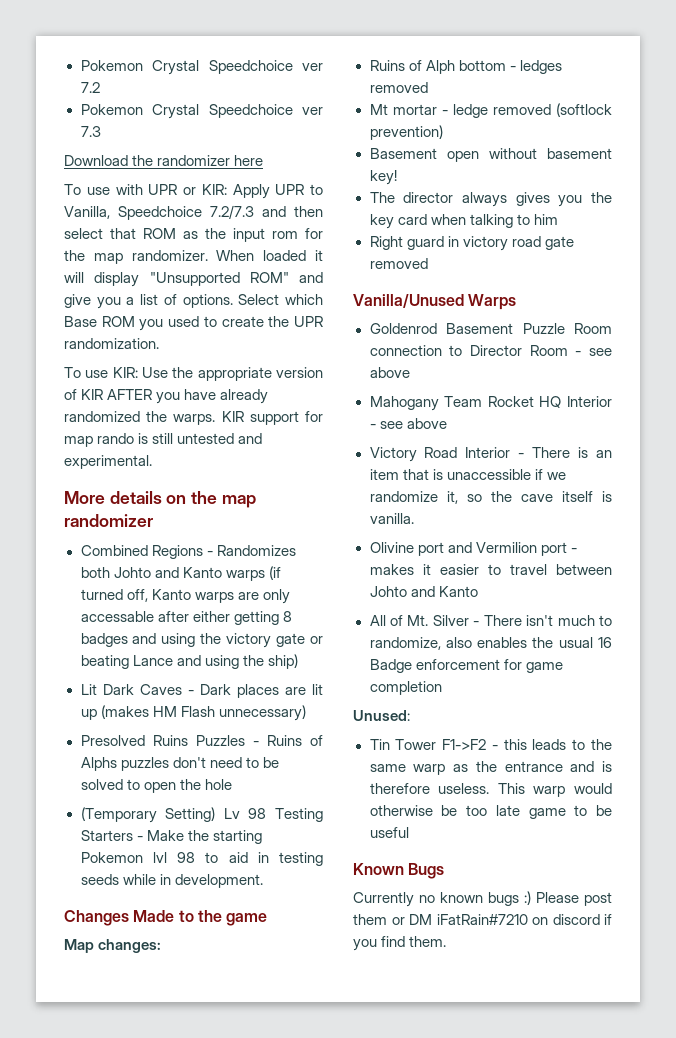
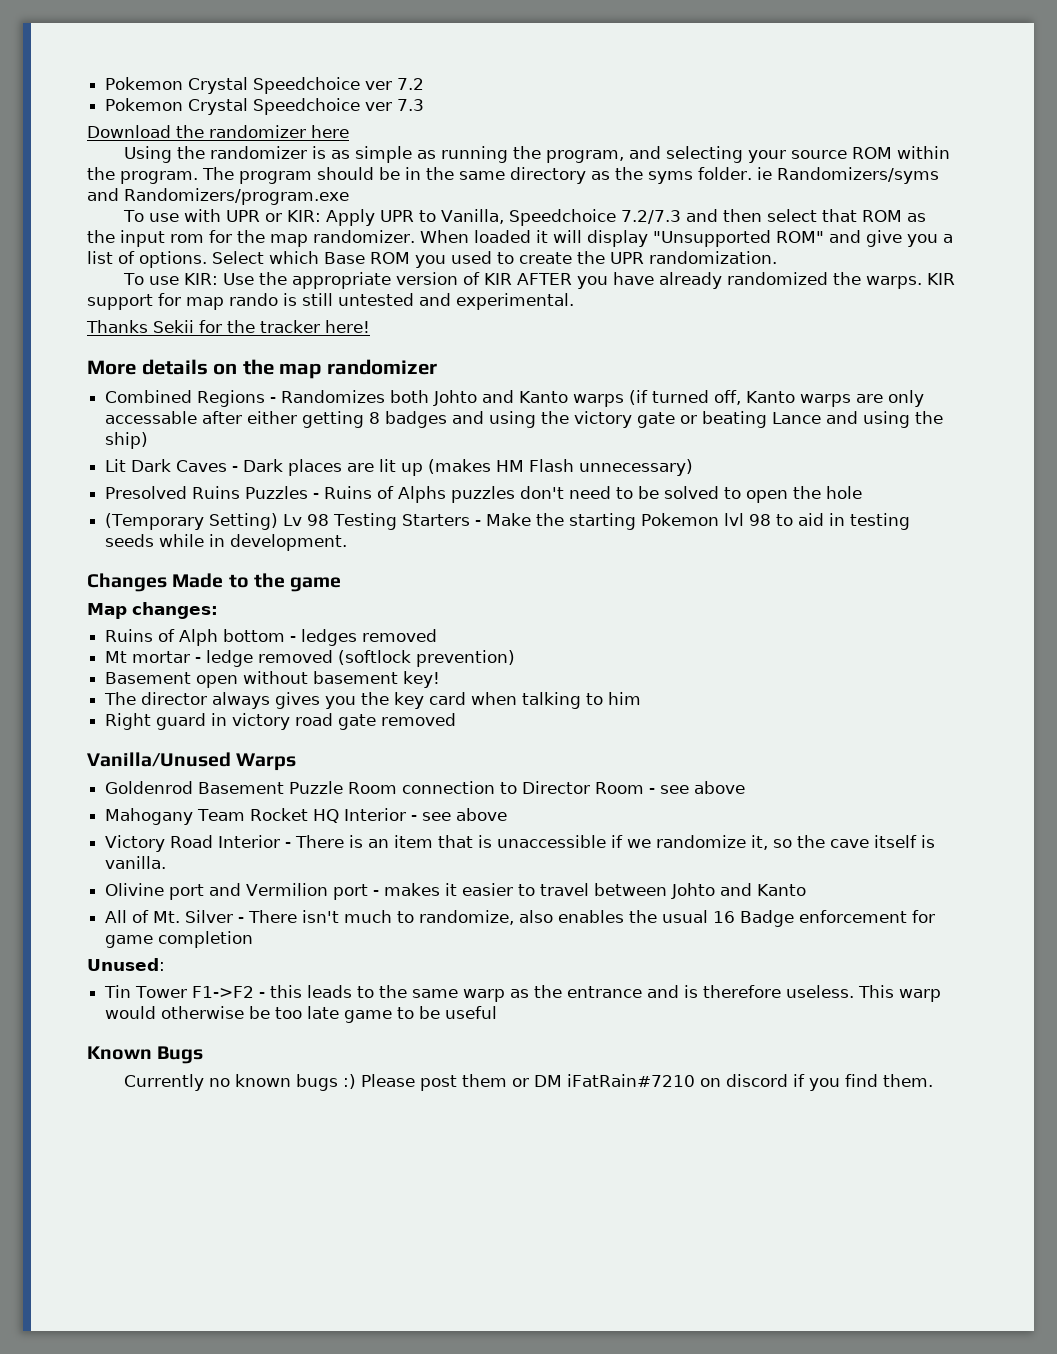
+ Using the randomizer is as simple as running the program, and selecting your source ROM within the program. The program should be in the same directory as the syms folder. ie Randomizers/syms and Randomizers/program.exe
+ Thanks Sekii for the tracker here!

